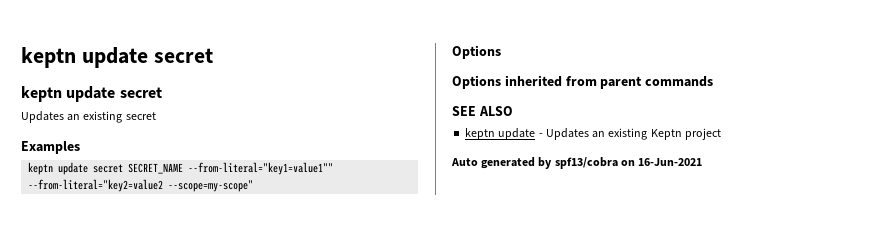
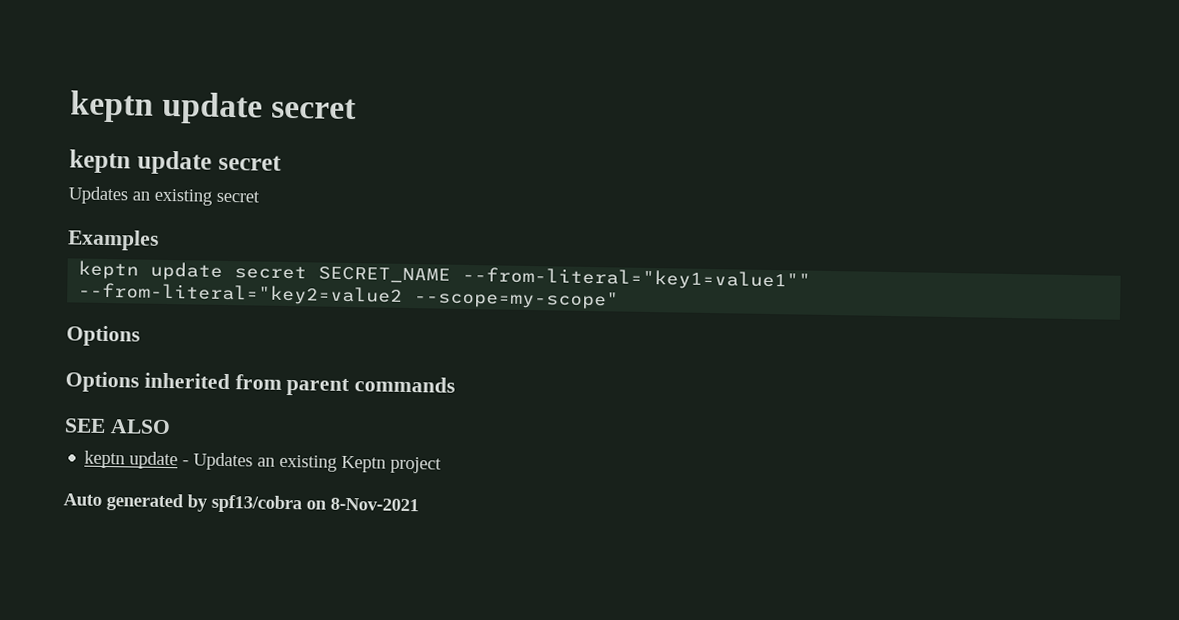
- Auto generated by spf13/cobra on 16-Jun-2021
+ Auto generated by spf13/cobra on 8-Nov-2021

